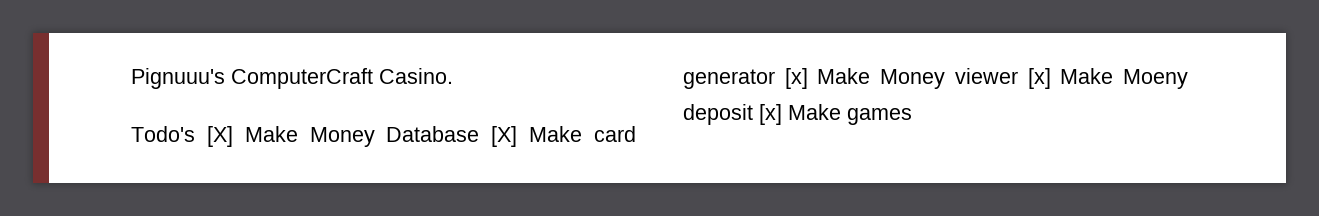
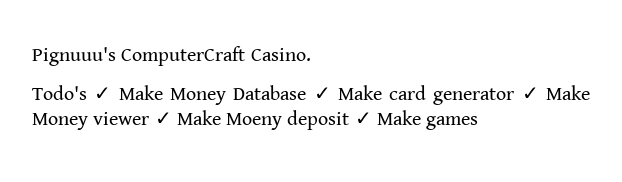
- Todo's [X] Make Money Database [X] Make card generator [x] Make Money viewer [x] Make Moeny deposit [x] Make games
+ Todo's ✓ Make Money Database ✓ Make card generator ✓ Make Money viewer ✓ Make Moeny deposit ✓ Make games

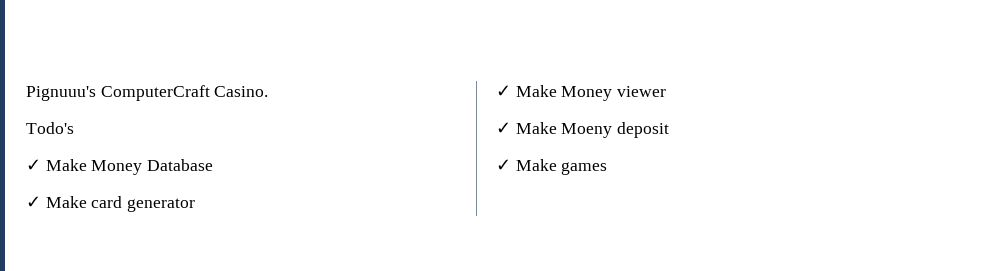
- Todo's ✓ Make Money Database ✓ Make card generator ✓ Make Money viewer ✓ Make Moeny deposit ✓ Make games
+ Todo's
+ ✓ Make Money Database
+ ✓ Make card generator
+ ✓ Make Money viewer
+ ✓ Make Moeny deposit
+ ✓ Make games

